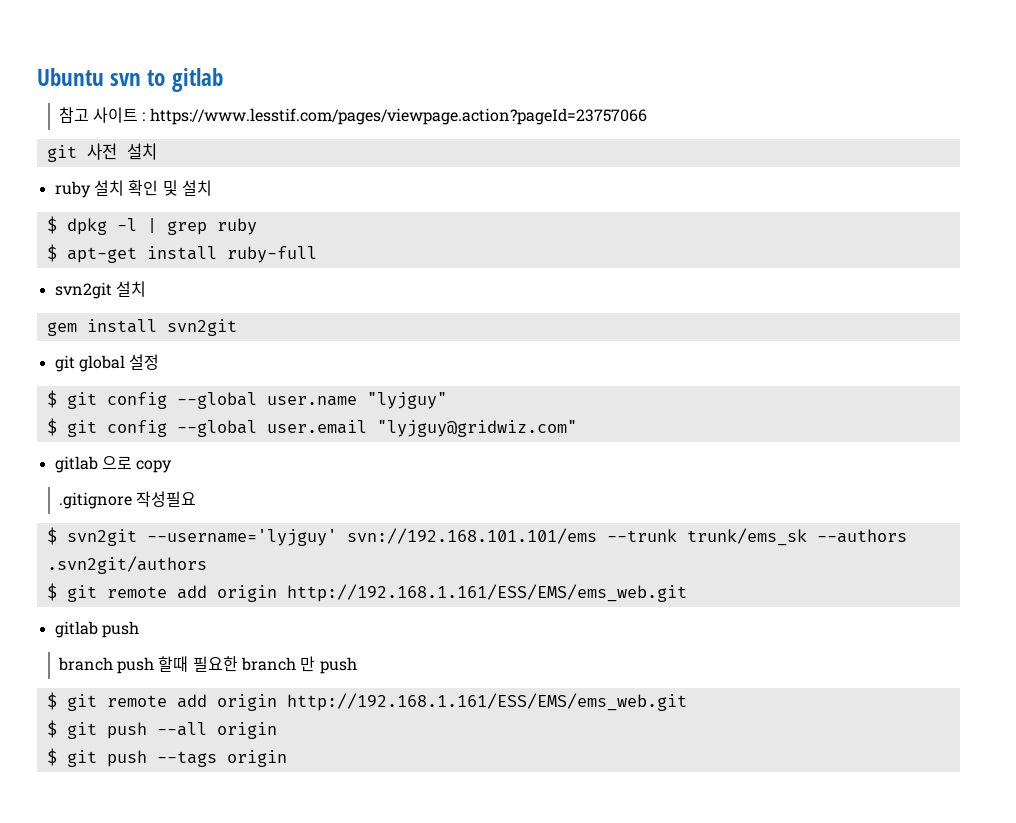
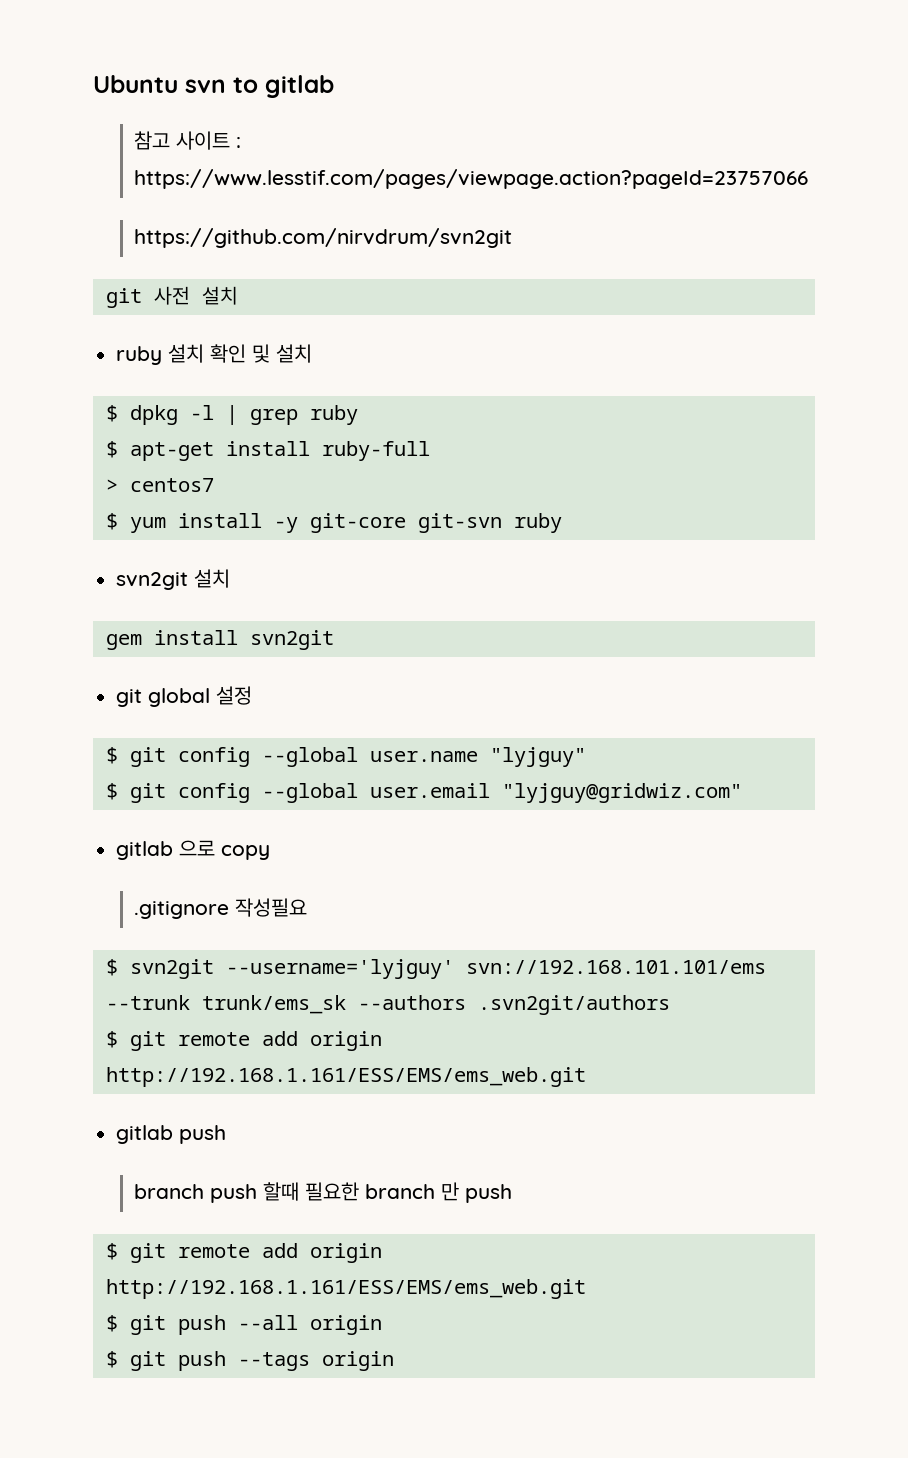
+ https://github.com/nirvdrum/svn2git
+ > centos7
+ $ yum install -y git-core git-svn ruby

